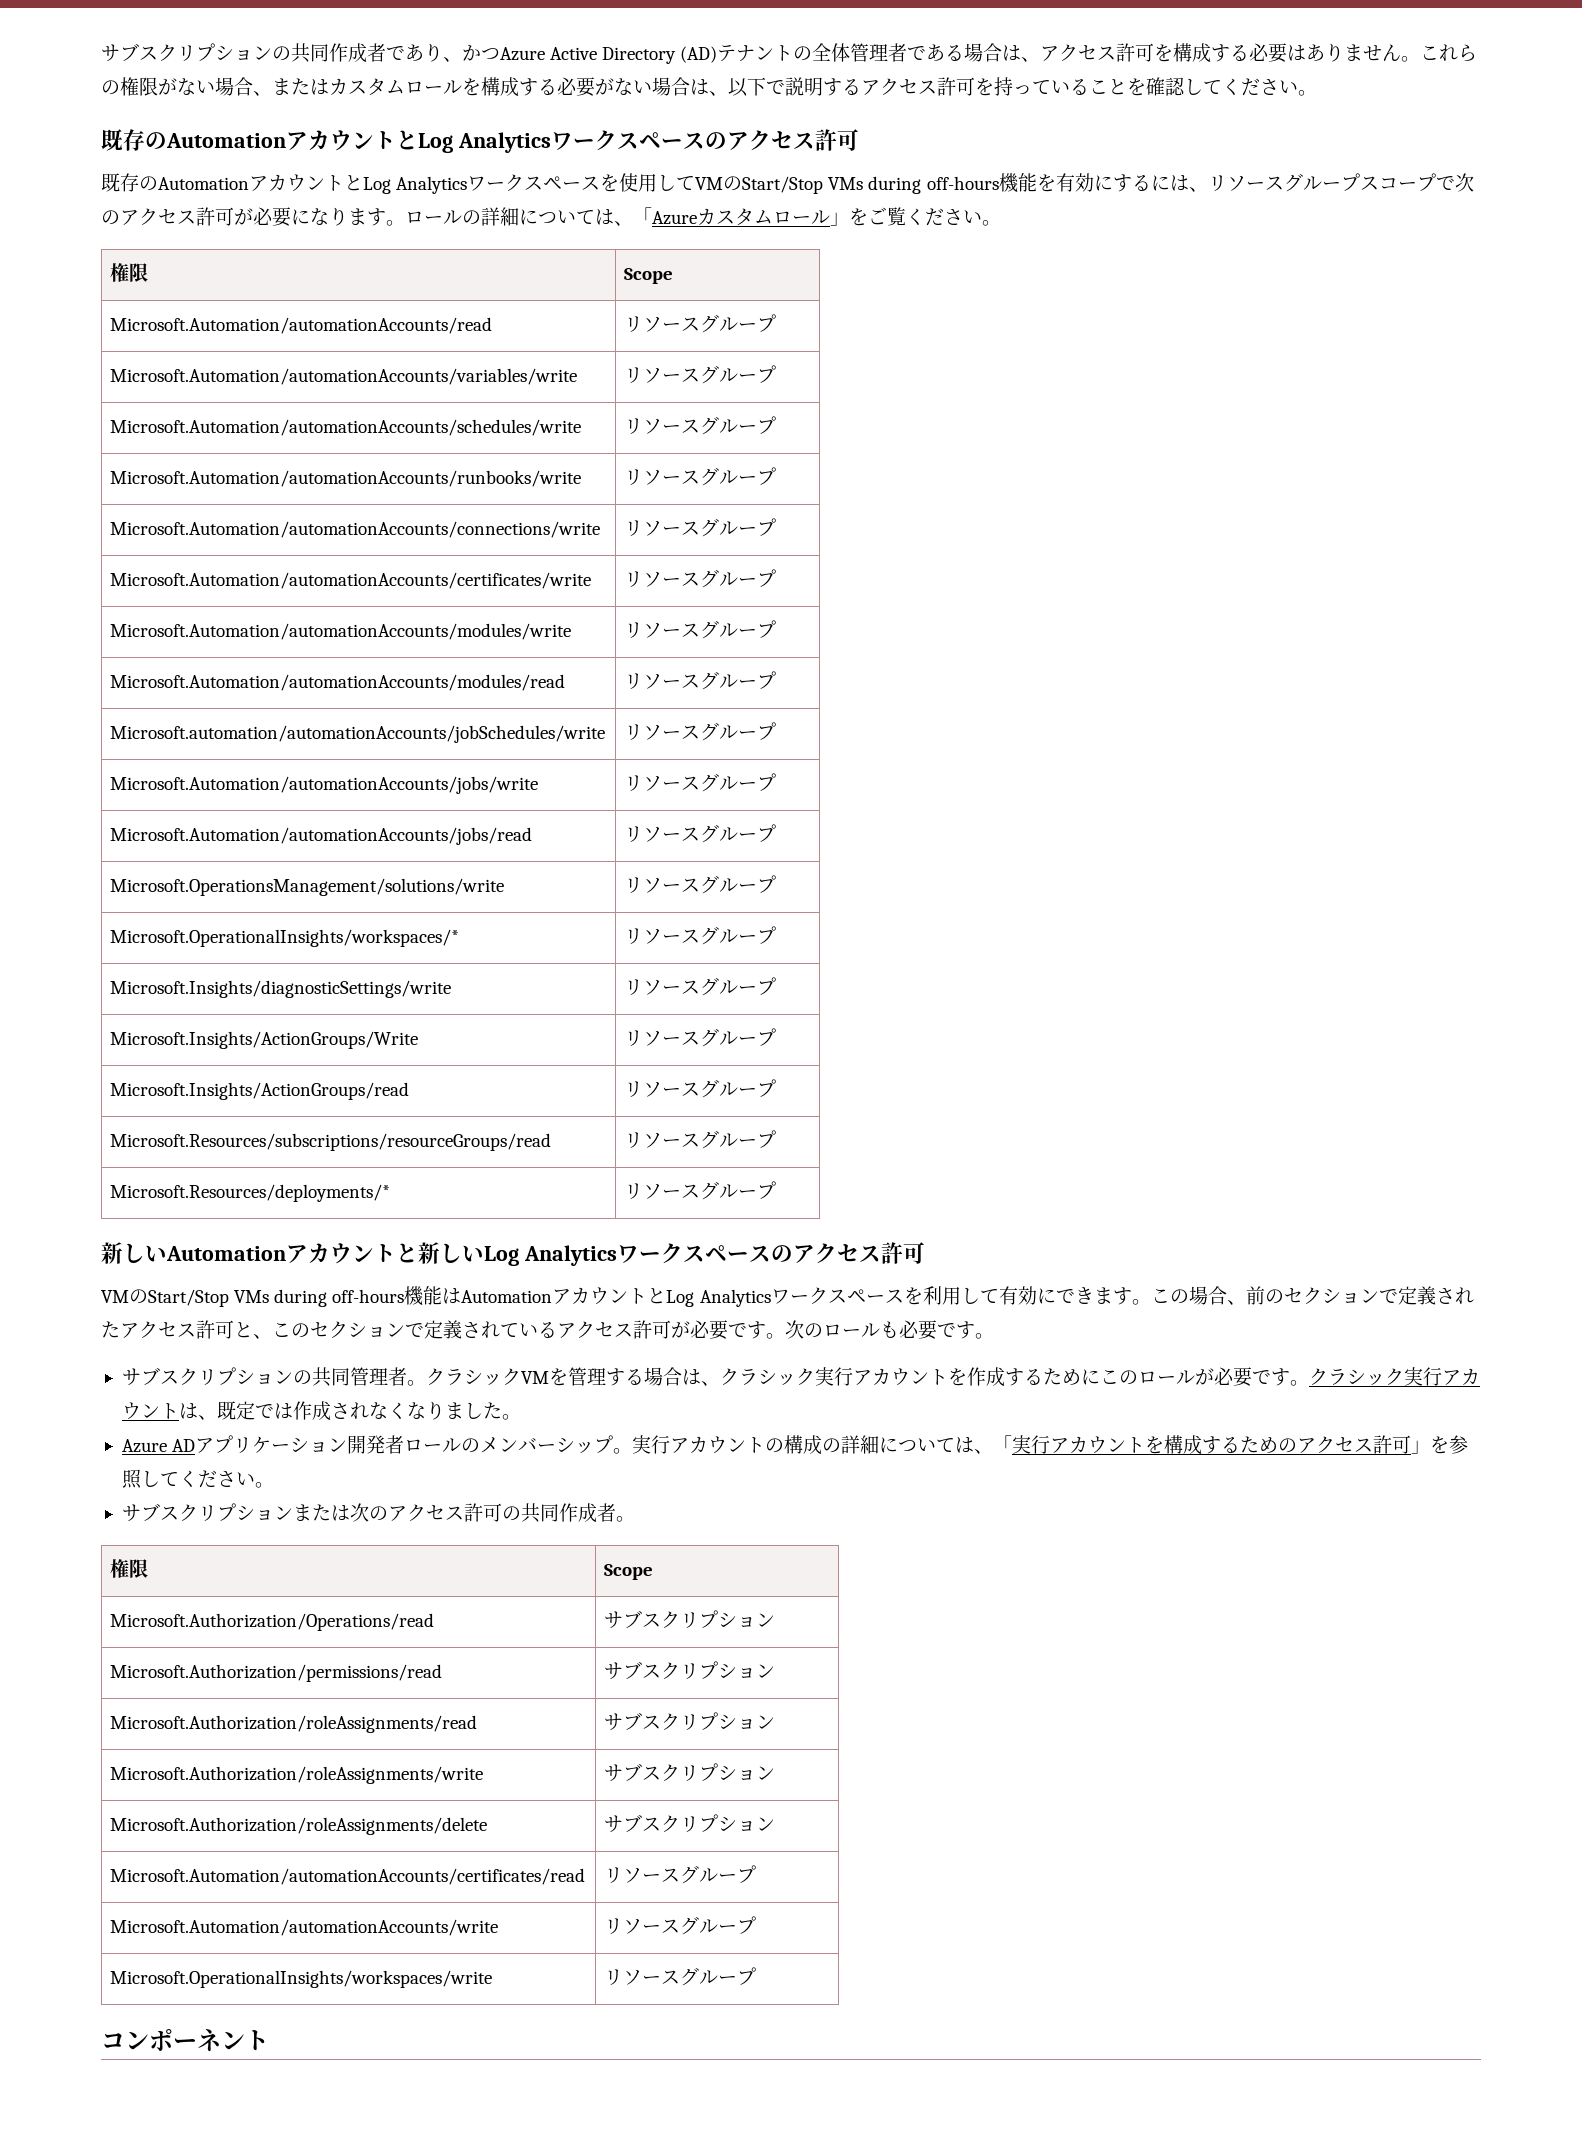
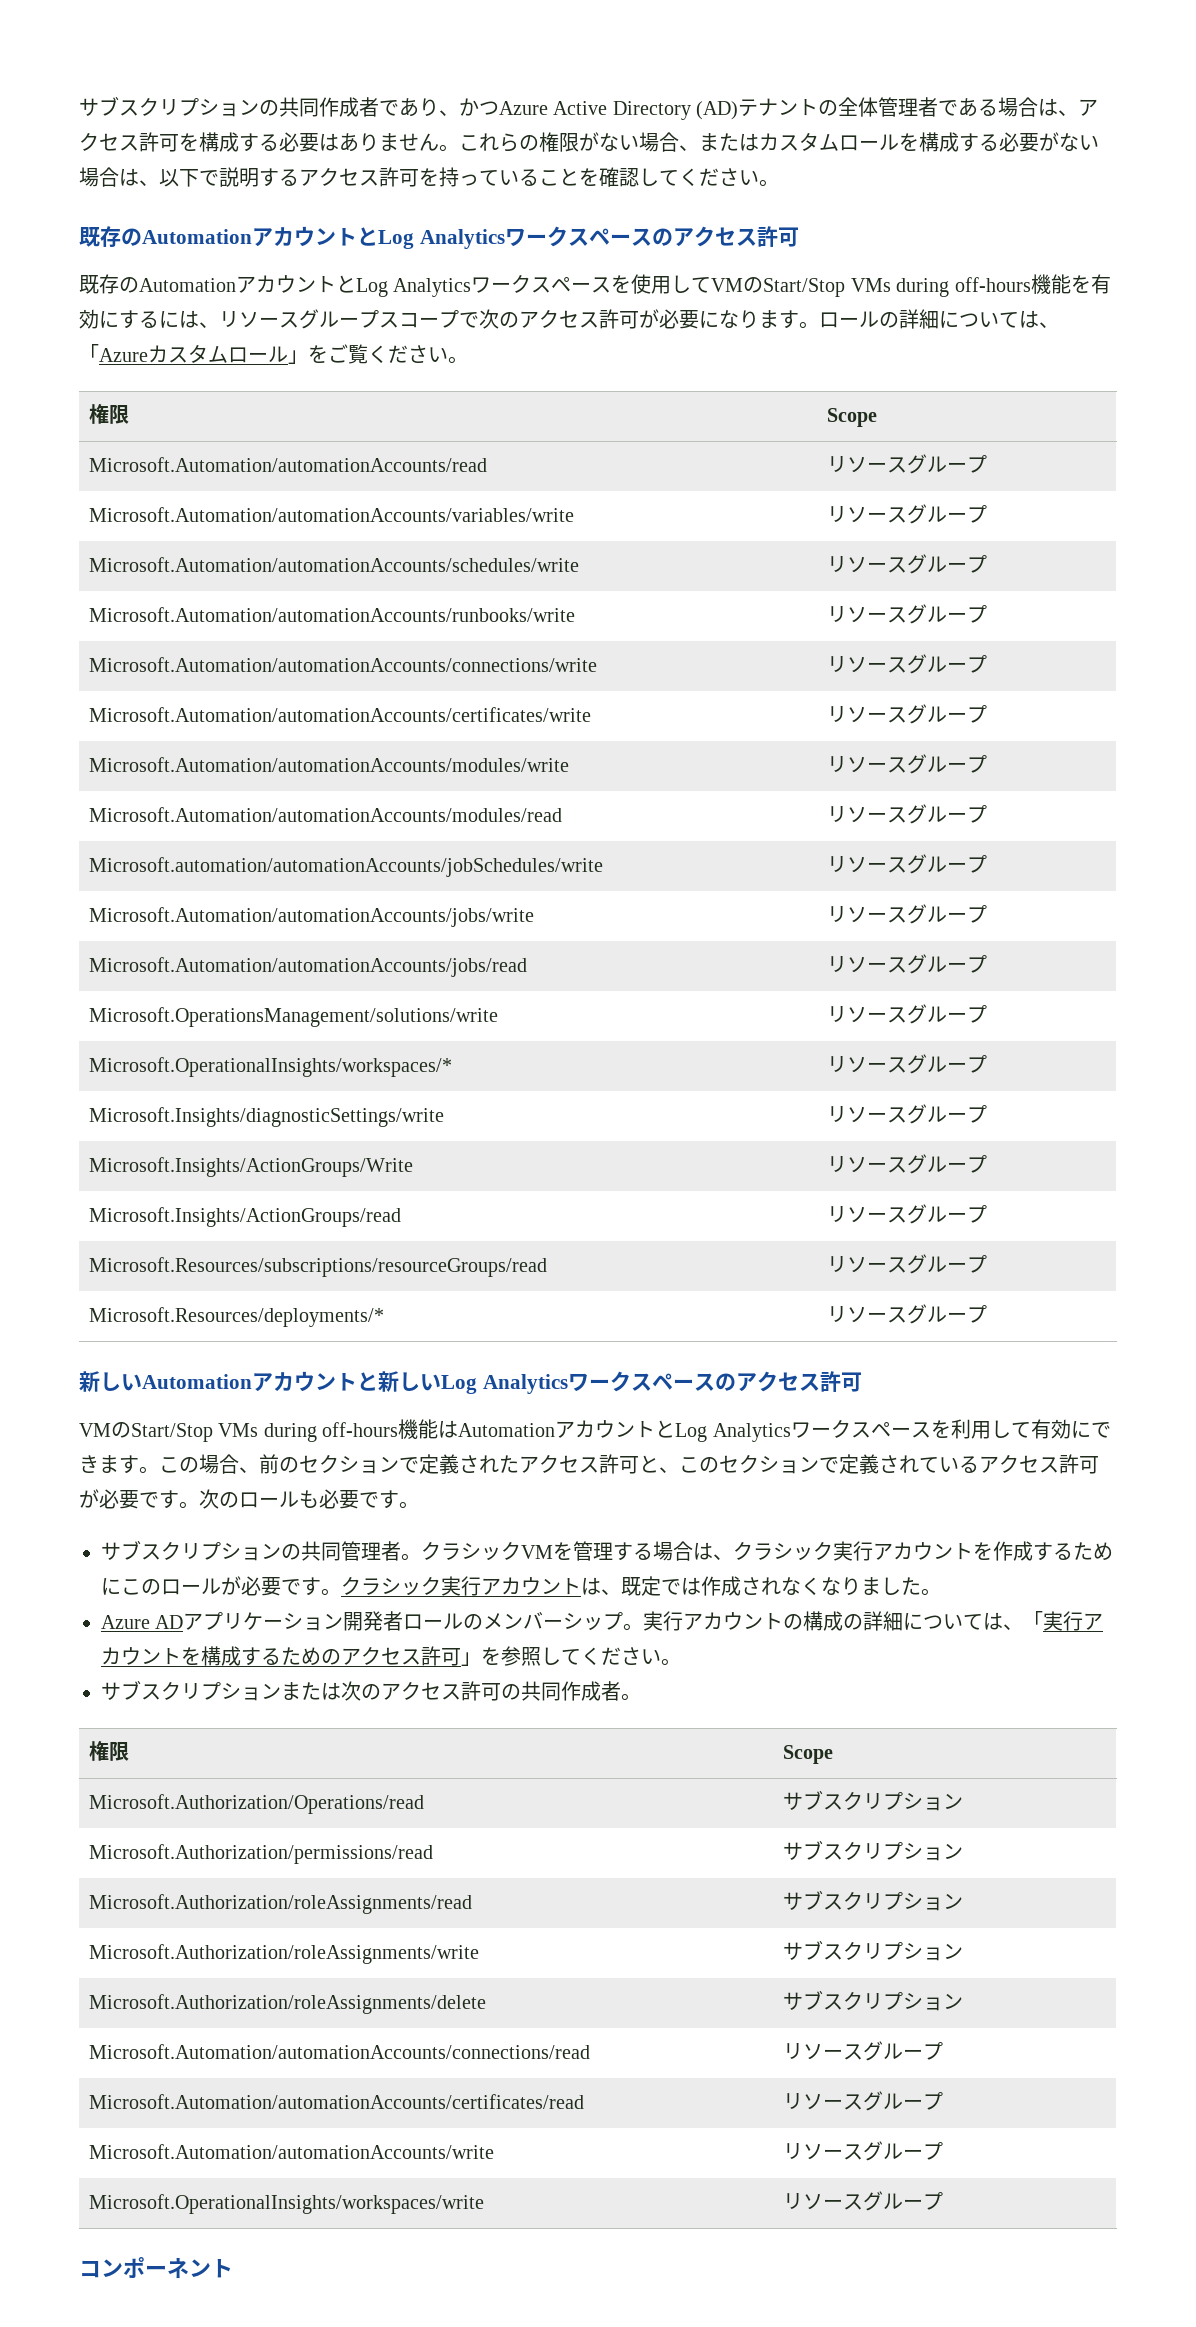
+ Microsoft.Automation/automationAccounts/connections/read | リソースグループ

